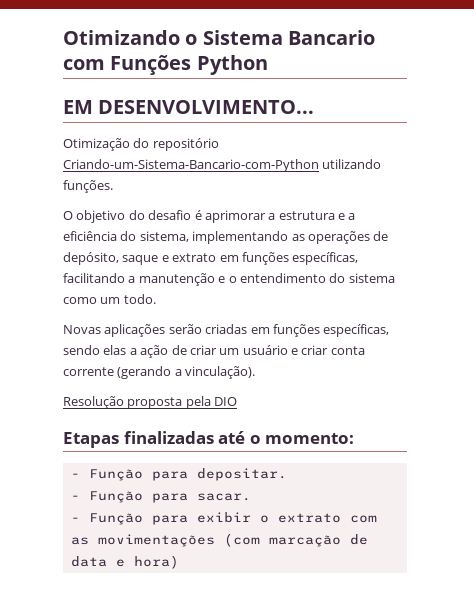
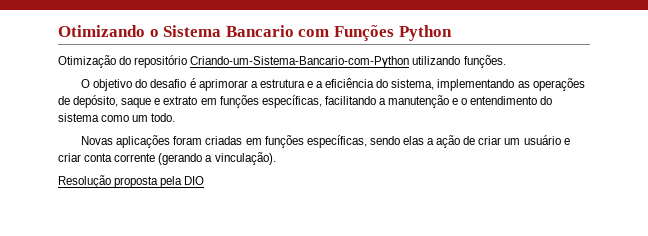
- EM DESENVOLVIMENTO...
- Novas aplicações serão criadas em funções específicas, sendo elas a ação de criar um usuário e criar conta corrente (gerando a vinculação).
+ Novas aplicações foram criadas em funções específicas, sendo elas a ação de criar um usuário e criar conta corrente (gerando a vinculação).
- Etapas finalizadas até o momento:
- - Função para depositar.
- - Função para sacar.
- - Função para exibir o extrato com as movimentações (com marcação de data e hora)

